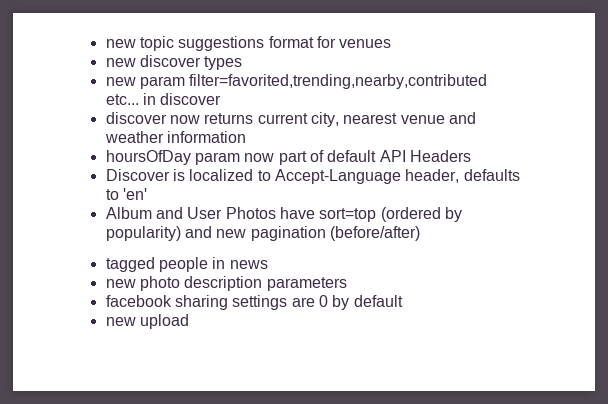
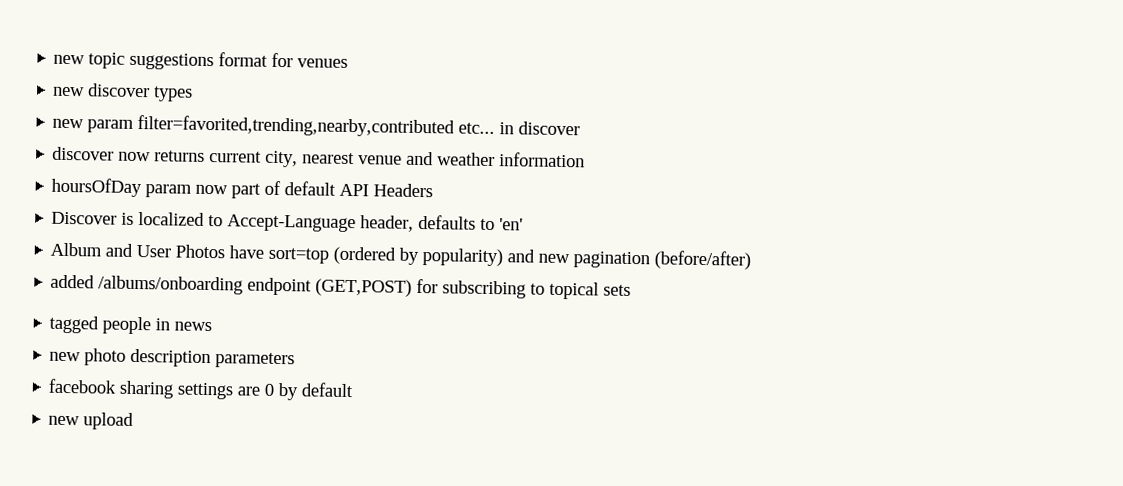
+ added /albums/onboarding endpoint (GET,POST) for subscribing to topical sets

